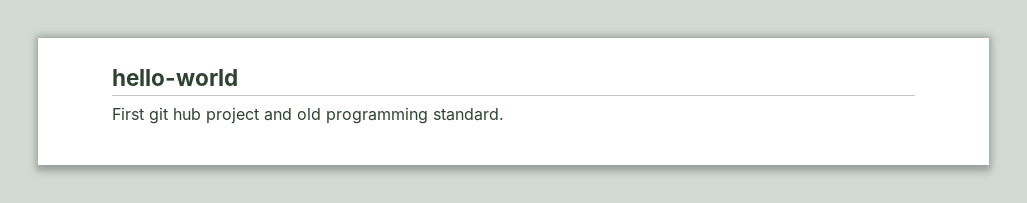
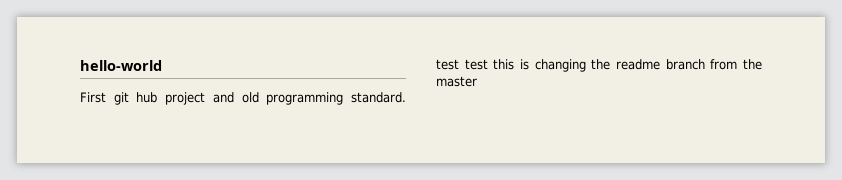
- First git hub project and old programming standard.
+ First git hub project and old programming standard. test test this is changing the readme branch from the master

